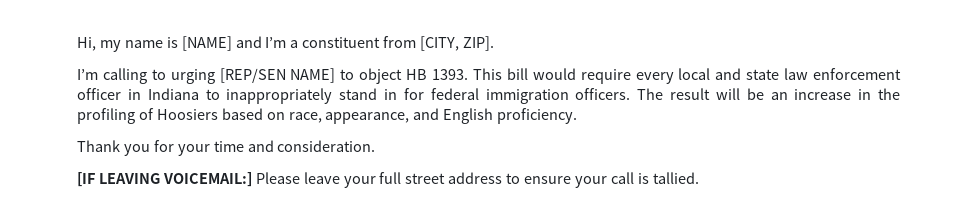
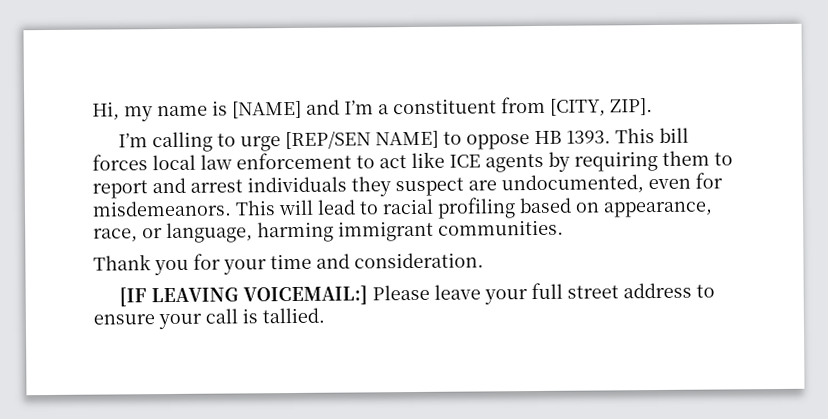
- I’m calling to urging [REP/SEN NAME] to object HB 1393.
+ I’m calling to urge [REP/SEN NAME] to oppose HB 1393.
- This bill would require every local and state law enforcement officer in Indiana to inappropriately stand in for federal immigration officers. The result will be an increase in the profiling of Hoosiers based on race, appearance, and English proficiency.
+ This bill forces local law enforcement to act like ICE agents by requiring them to report and arrest individuals they suspect are undocumented, even for misdemeanors. This will lead to racial profiling based on appearance, race, or language, harming immigrant communities.

